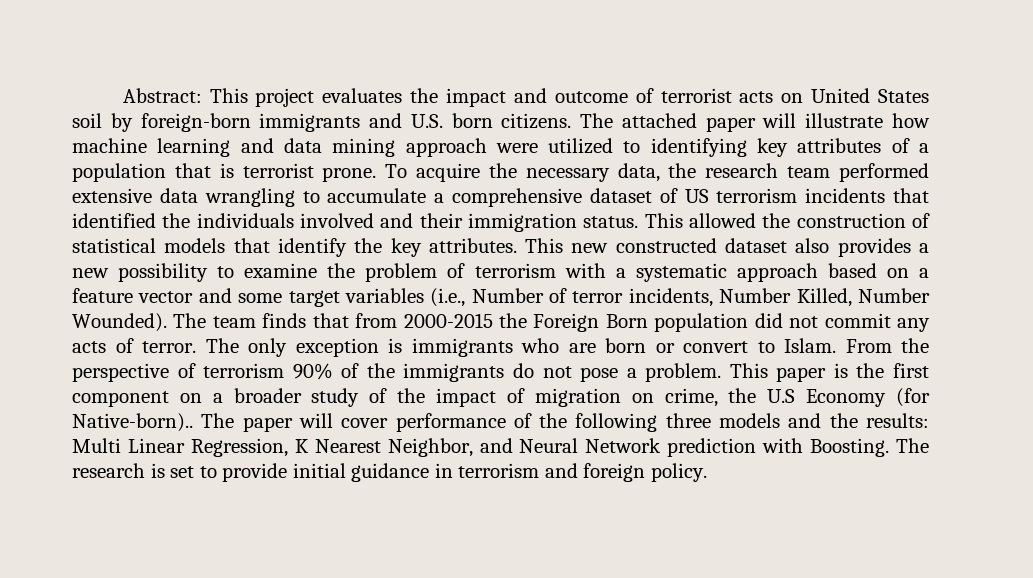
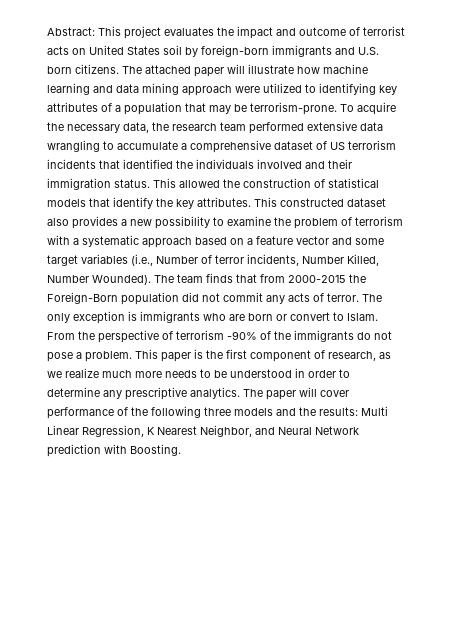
- The attached paper will illustrate how machine learning and data mining approach were utilized to identifying key attributes of a population that is terrorist prone.
+ The attached paper will illustrate how machine learning and data mining approach were utilized to identifying key attributes of a population that may be terrorism-prone.
- This new constructed dataset also provides a new possibility to examine the problem of terrorism with a systematic approach based on a feature vector and some target variables (i.e., Number of terror incidents, Number Killed, Number Wounded).
+ This constructed dataset also provides a new possibility to examine the problem of terrorism with a systematic approach based on a feature vector and some target variables (i.e., Number of terror incidents, Number Killed, Number Wounded).
- The team finds that from 2000-2015 the Foreign Born population did not commit any acts of terror.
+ The team finds that from 2000-2015 the Foreign-Born population did not commit any acts of terror.
- From the perspective of terrorism 90% of the immigrants do not pose a problem.
+ From the perspective of terrorism -90% of the immigrants do not pose a problem.
- This paper is the first component on a broader study of the impact of migration on crime, the U.S Economy (for Native-born)..
+ This paper is the first component of research, as we realize much more needs to be understood in order to determine any prescriptive analytics.
- The research is set to provide initial guidance in terrorism and foreign policy.

